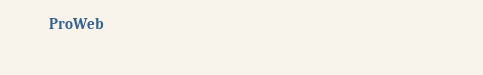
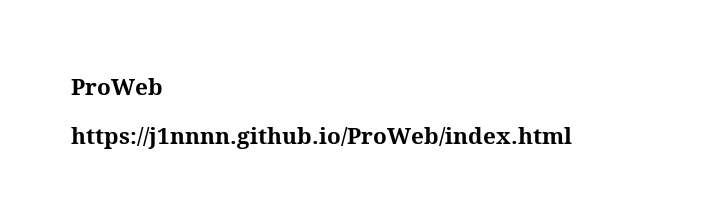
+ https://j1nnnn.github.io/ProWeb/index.html

